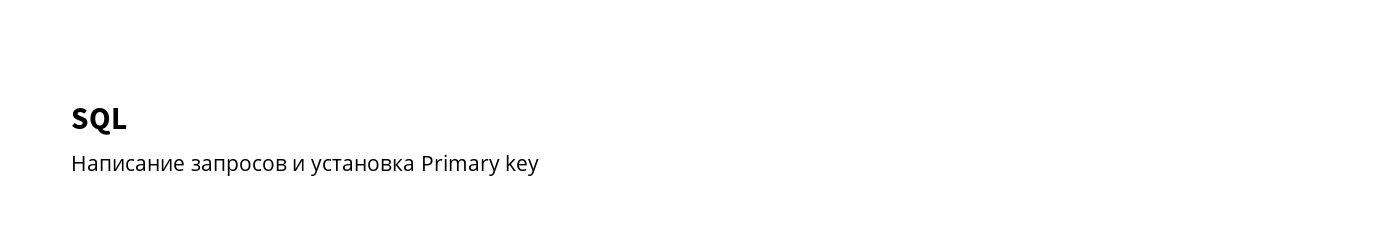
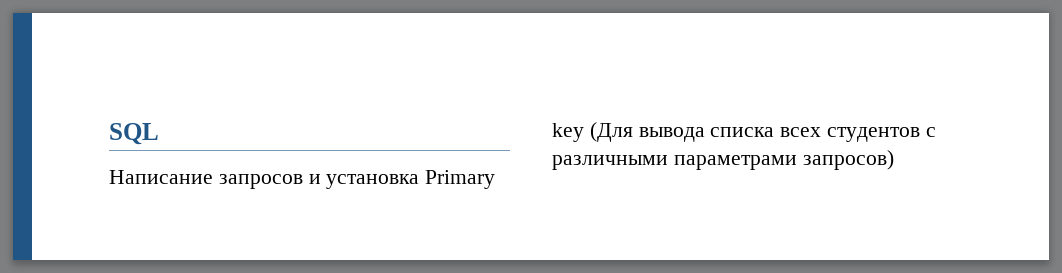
- Написание запросов и установка Primary key
+ Написание запросов и установка Primary key (Для вывода списка всех студентов с различными параметрами запросов)

